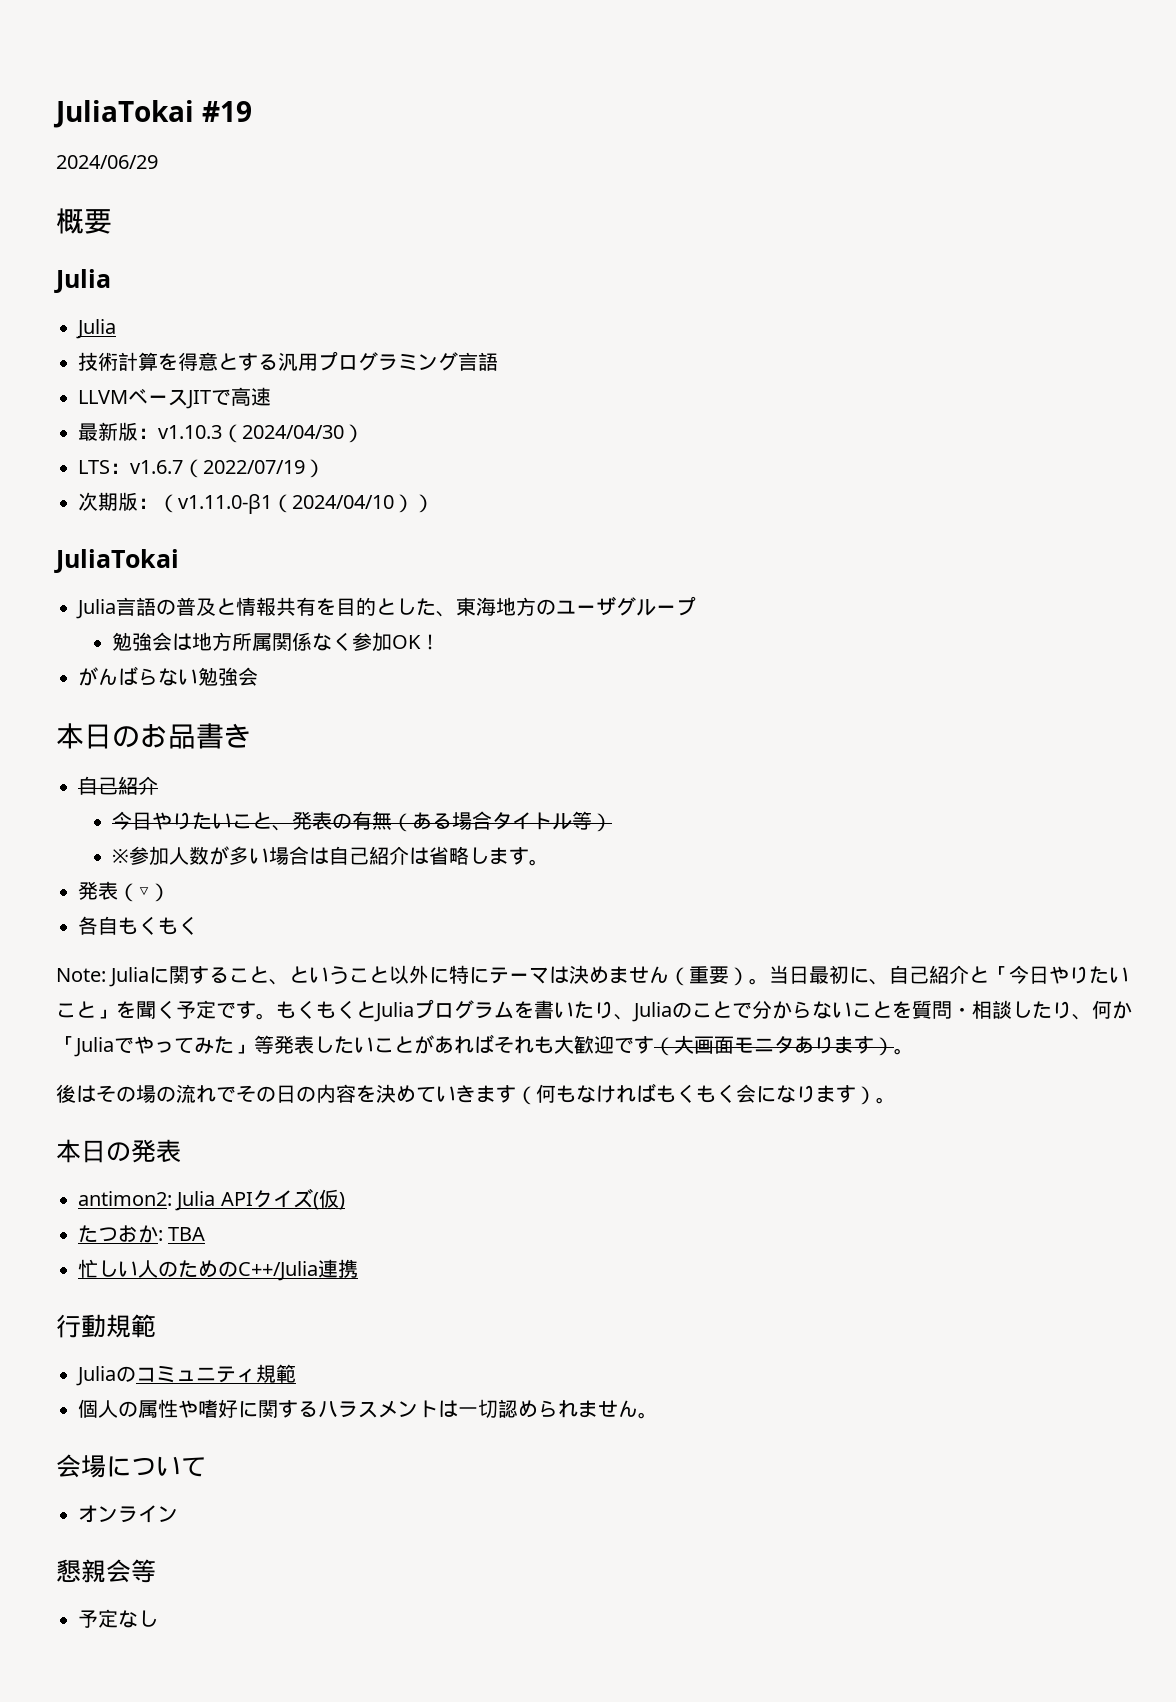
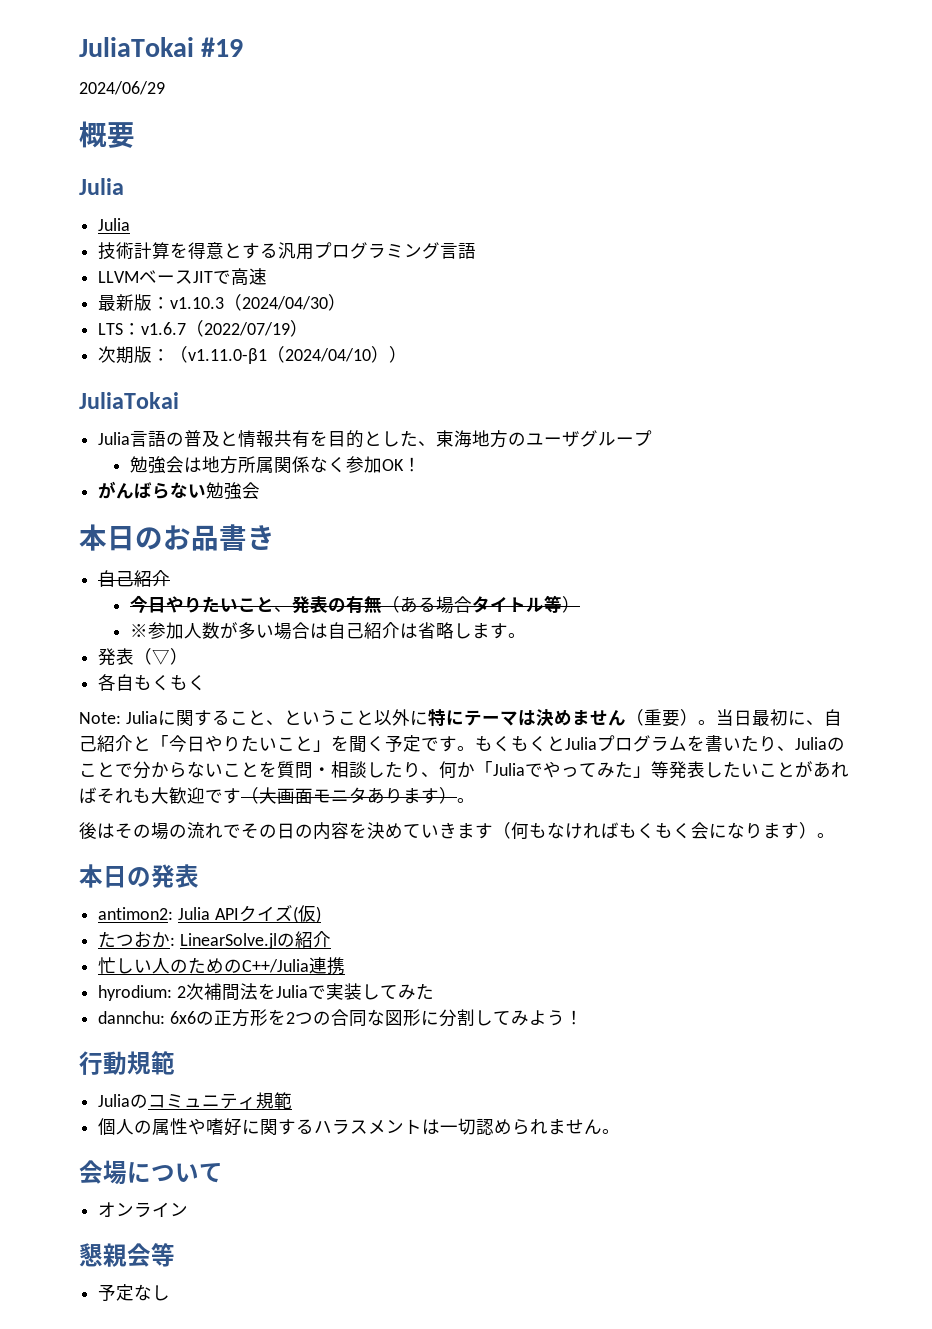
- たつおか: TBA
+ たつおか: LinearSolve.jlの紹介
+ hyrodium: 2次補間法をJuliaで実装してみた
+ dannchu: 6x6の正方形を2つの合同な図形に分割してみよう！

